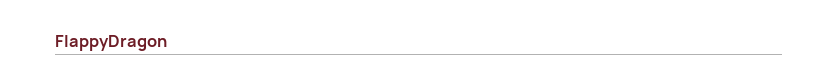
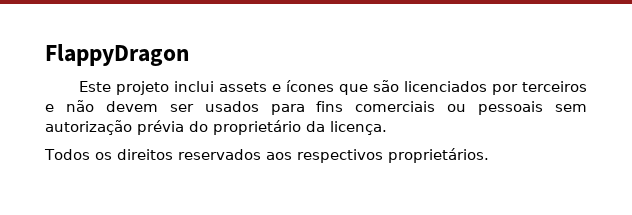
+ Este projeto inclui assets e ícones que são licenciados por terceiros e não devem ser usados para fins comerciais ou pessoais sem autorização prévia do proprietário da licença.
+ Todos os direitos reservados aos respectivos proprietários.

